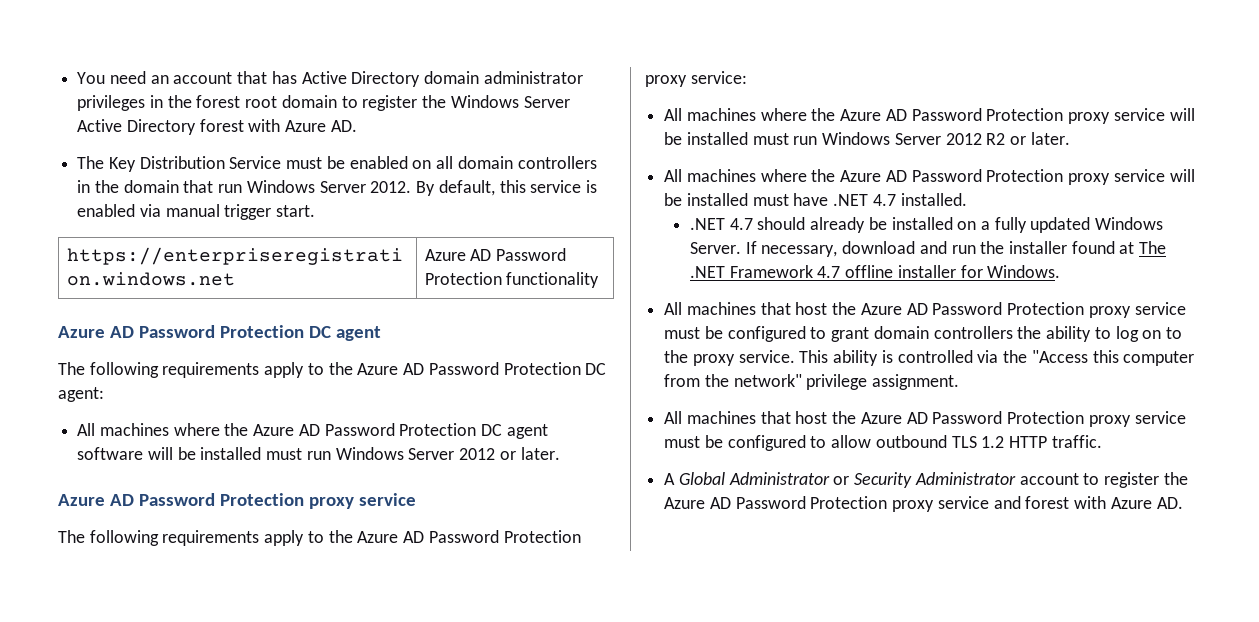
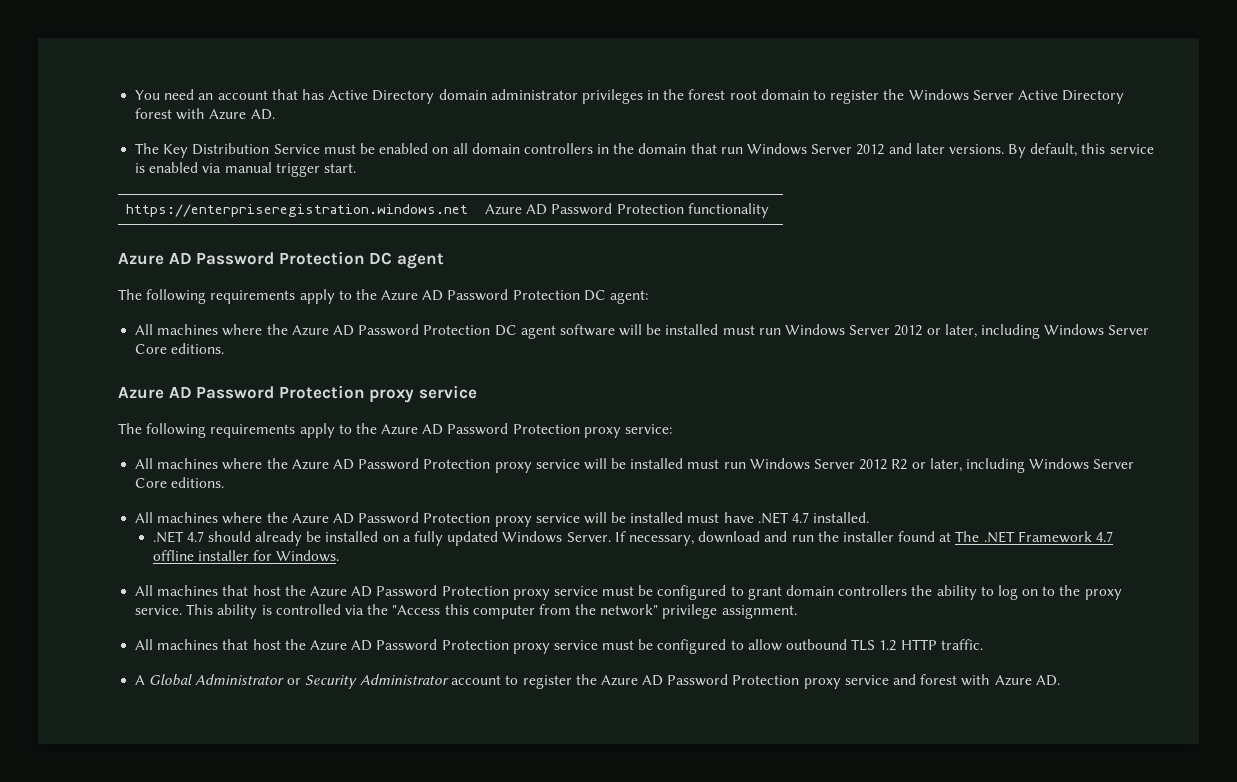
- The Key Distribution Service must be enabled on all domain controllers in the domain that run Windows Server 2012.
+ The Key Distribution Service must be enabled on all domain controllers in the domain that run Windows Server 2012 and later versions.
- All machines where the Azure AD Password Protection DC agent software will be installed must run Windows Server 2012 or later.
+ All machines where the Azure AD Password Protection DC agent software will be installed must run Windows Server 2012 or later, including Windows Server Core editions.
- All machines where the Azure AD Password Protection proxy service will be installed must run Windows Server 2012 R2 or later.
+ All machines where the Azure AD Password Protection proxy service will be installed must run Windows Server 2012 R2 or later, including Windows Server Core editions.

